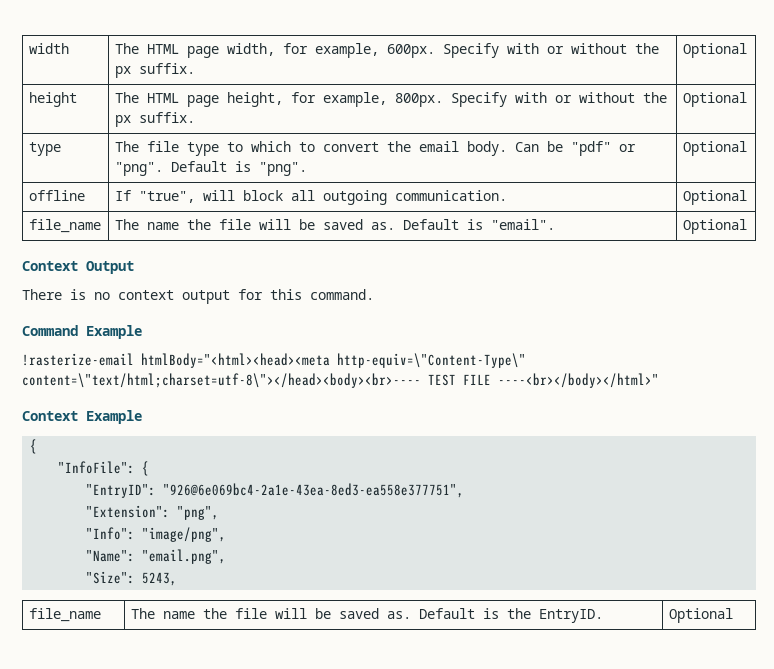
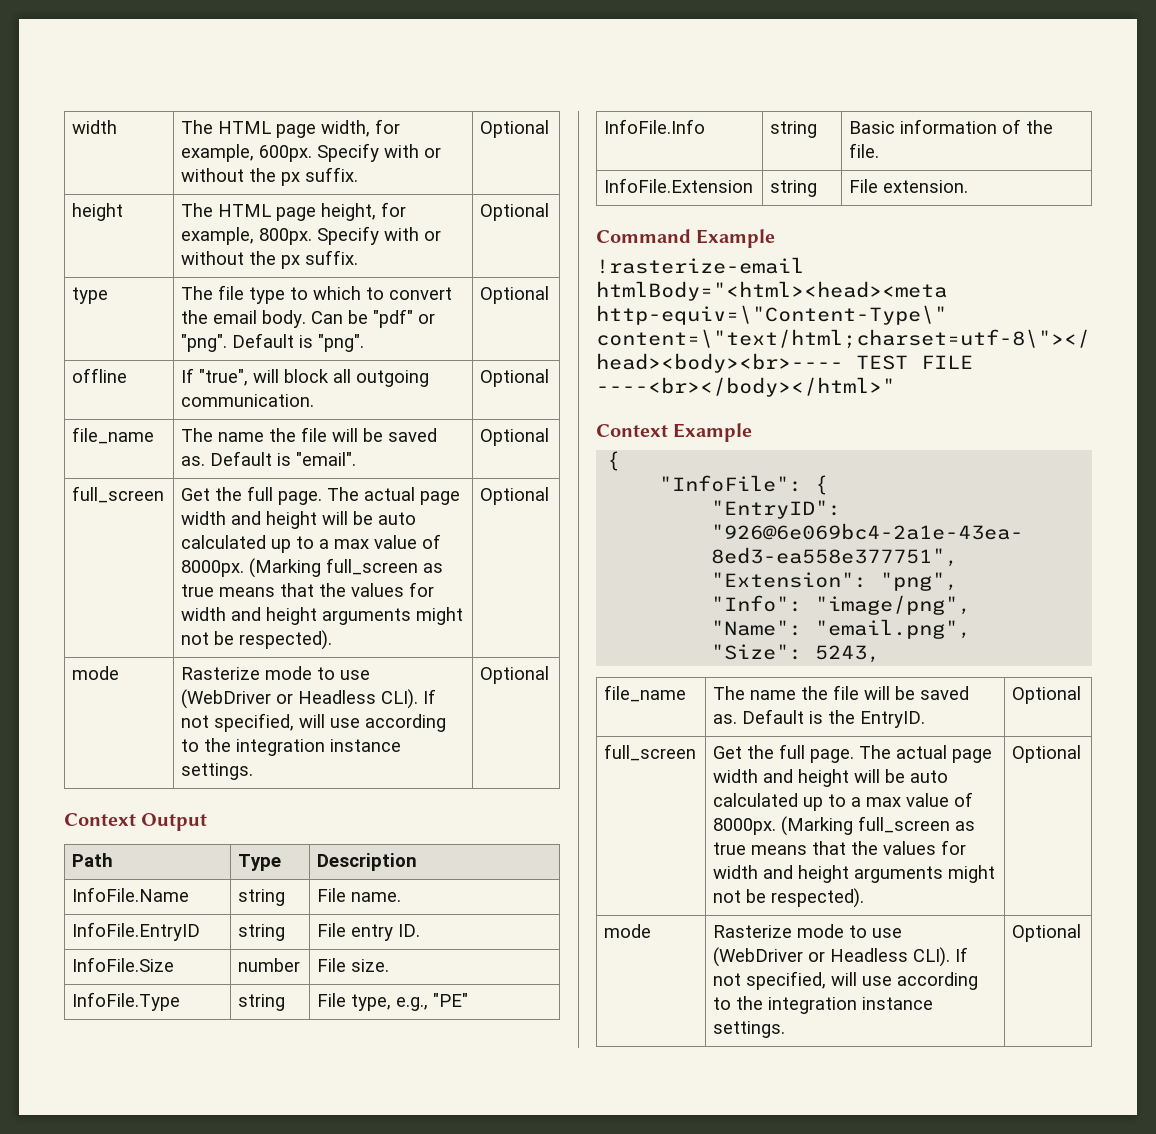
  file_name | The name the file will be saved as. Default is "email". | Optional
+ full_screen | Get the full page. The actual page width and height will be auto calculated up to a max value of 8000px. (Marking full_screen as true means that the values for width and height arguments might not be respected). | Optional
+ mode | Rasterize mode to use (WebDriver or Headless CLI). If not specified, will use according to the integration instance settings. | Optional
  Context Output
- There is no context output for this command.
+ Path | Type | Description
+ InfoFile.Name | string | File name.
+ InfoFile.EntryID | string | File entry ID.
+ InfoFile.Size | number | File size.
+ InfoFile.Type | string | File type, e.g., "PE"
+ InfoFile.Info | string | Basic information of the file.
+ InfoFile.Extension | string | File extension.
  file_name | The name the file will be saved as. Default is the EntryID. | Optional
+ full_screen | Get the full page. The actual page width and height will be auto calculated up to a max value of 8000px. (Marking full_screen as true means that the values for width and height arguments might not be respected). | Optional
+ mode | Rasterize mode to use (WebDriver or Headless CLI). If not specified, will use according to the integration instance settings. | Optional

